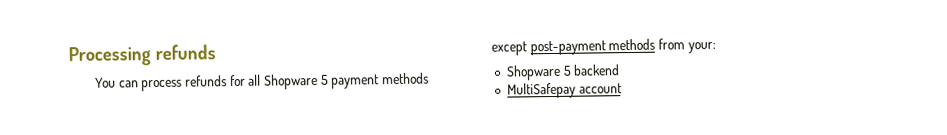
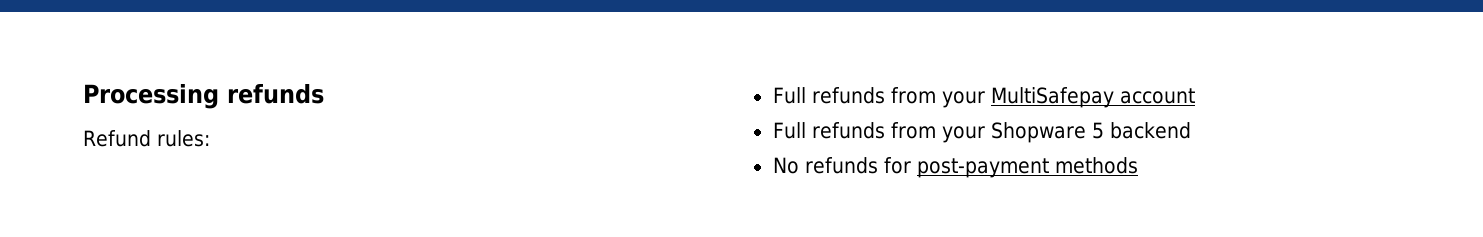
- You can process refunds for all Shopware 5 payment methods except post-payment methods from your:
- Shopware 5 backend
- MultiSafepay account
+ Refund rules:
+ Full refunds from your MultiSafepay account
+ Full refunds from your Shopware 5 backend
+ No refunds for post-payment methods

